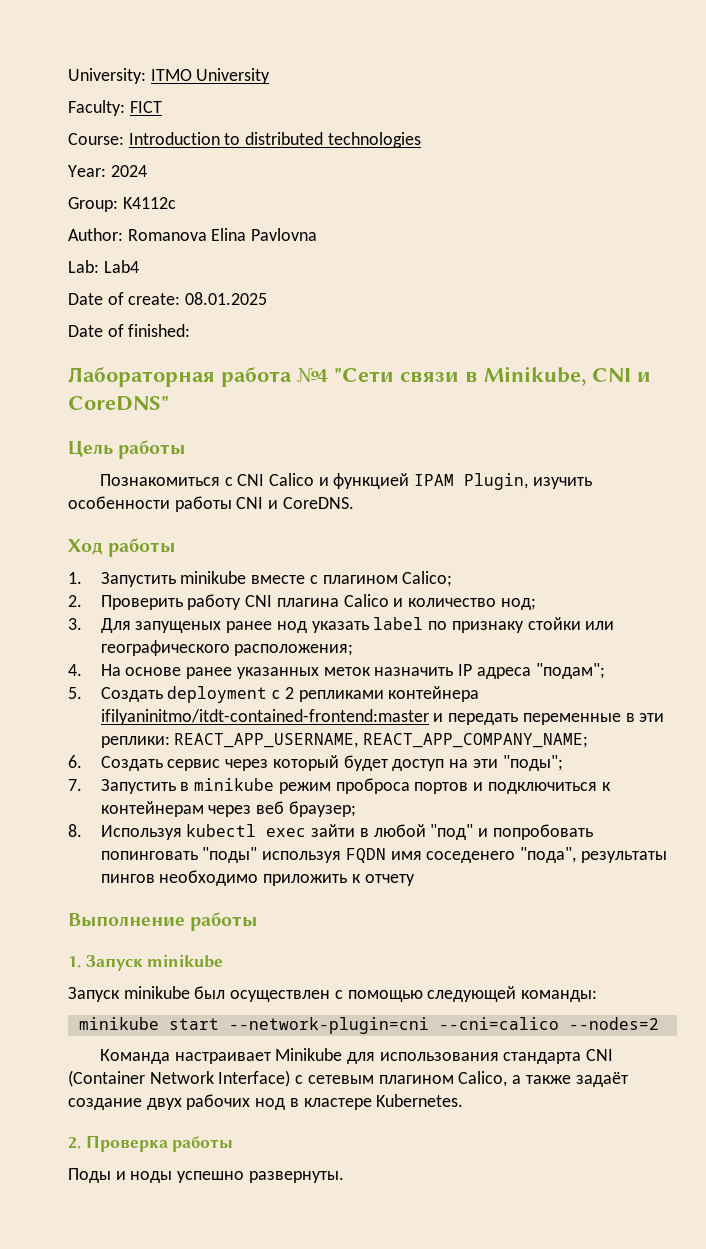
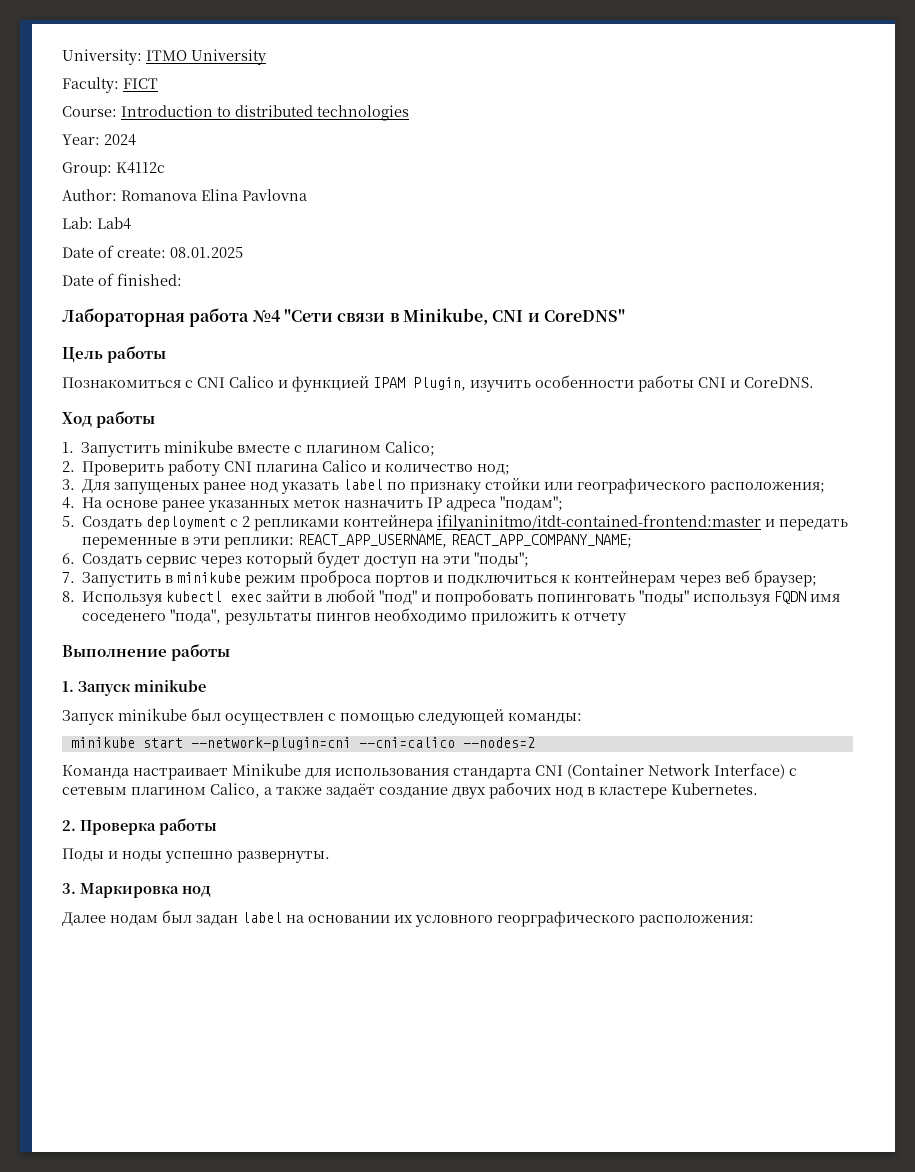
+ 3. Маркировка нод
+ Далее нодам был задан label на основании их условного георграфического расположения:

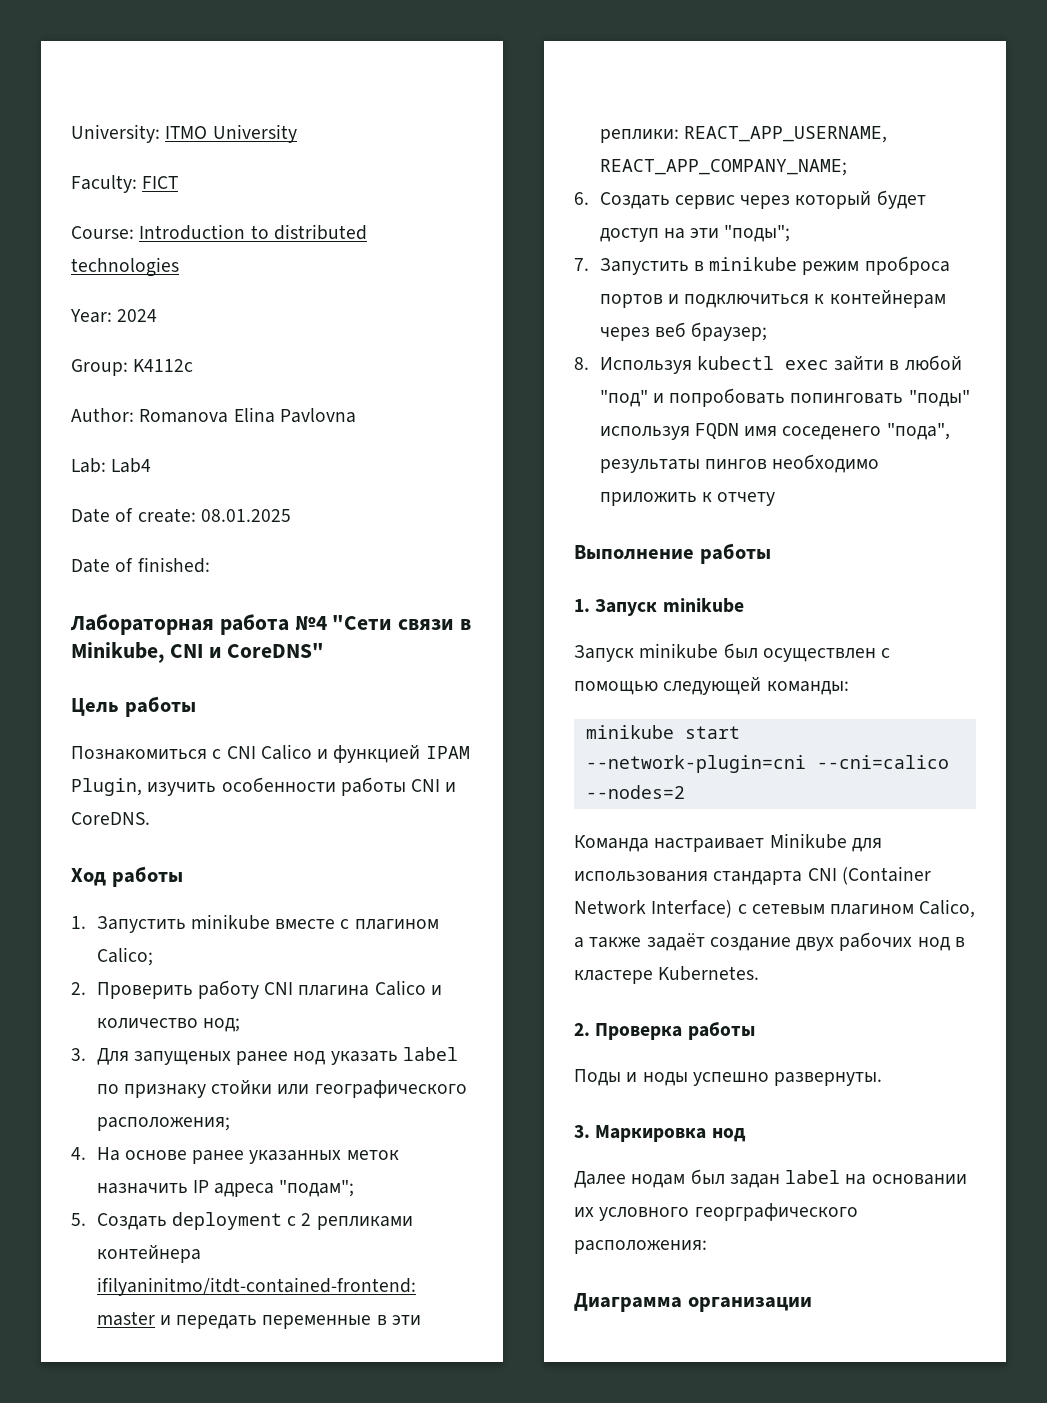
+ Диаграмма организации

